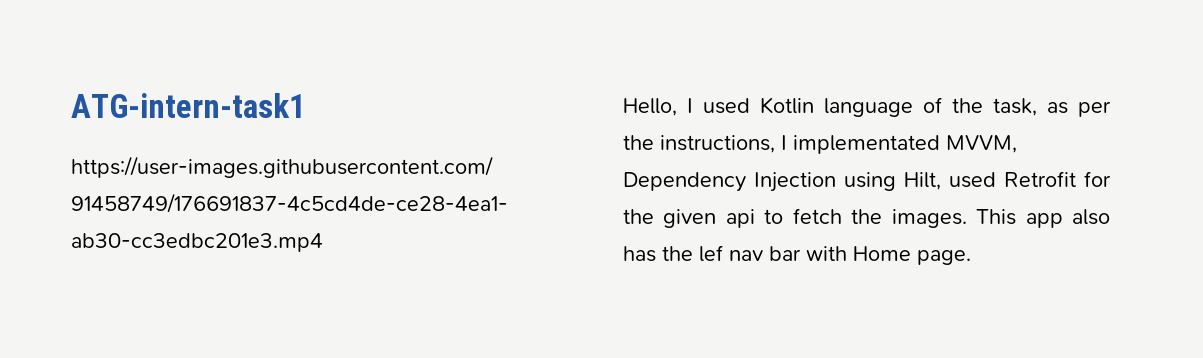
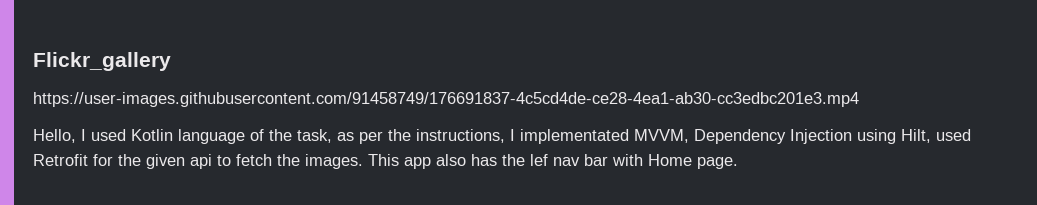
- ATG-intern-task1
+ Flickr_gallery

